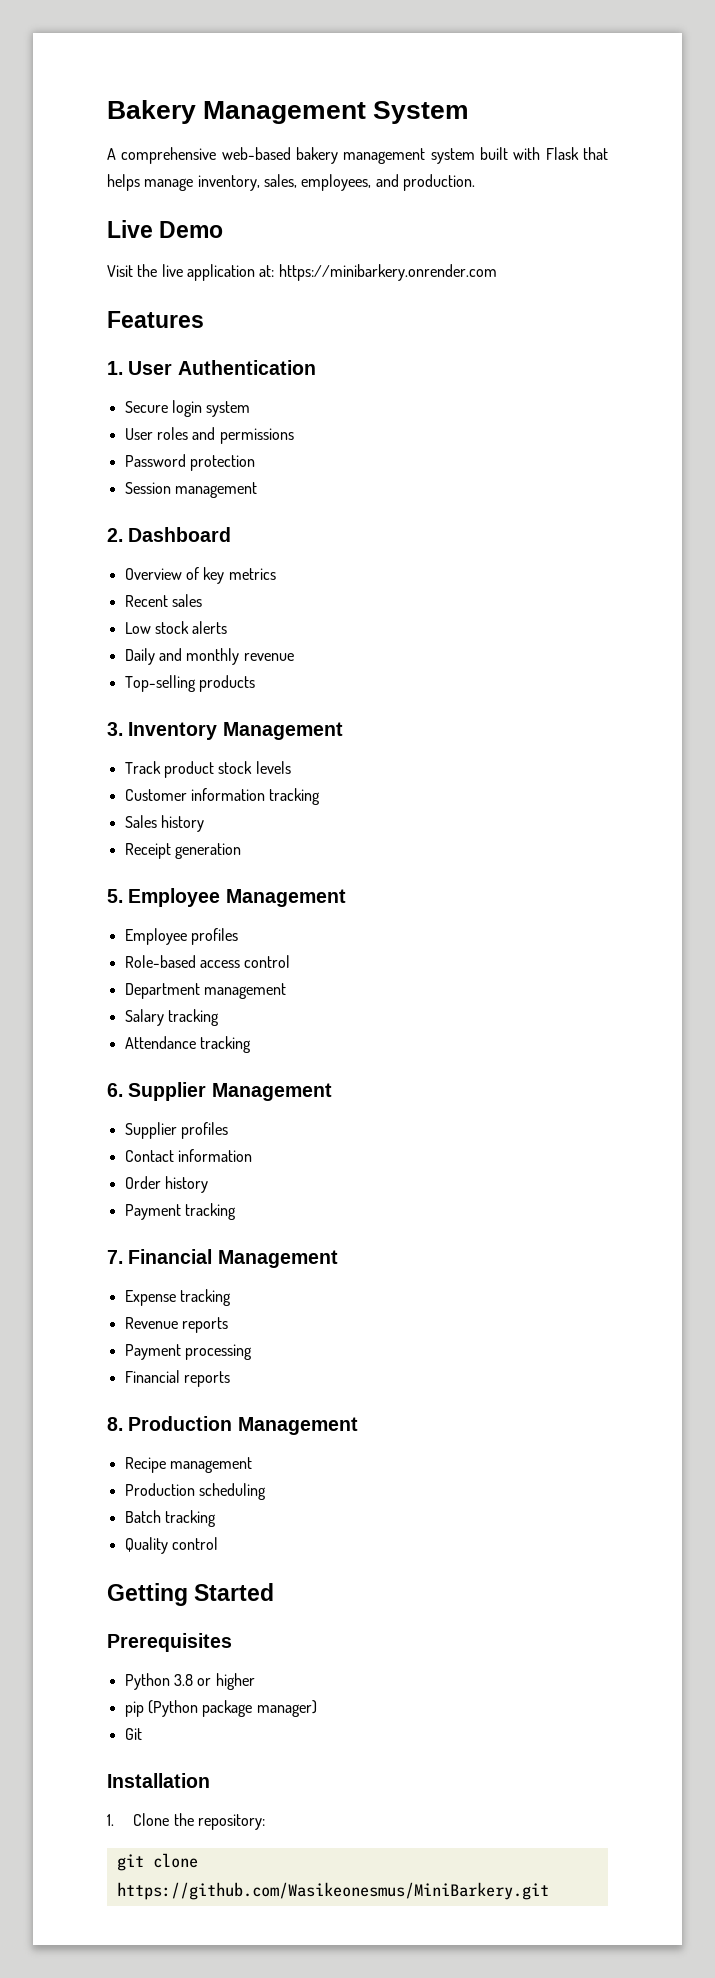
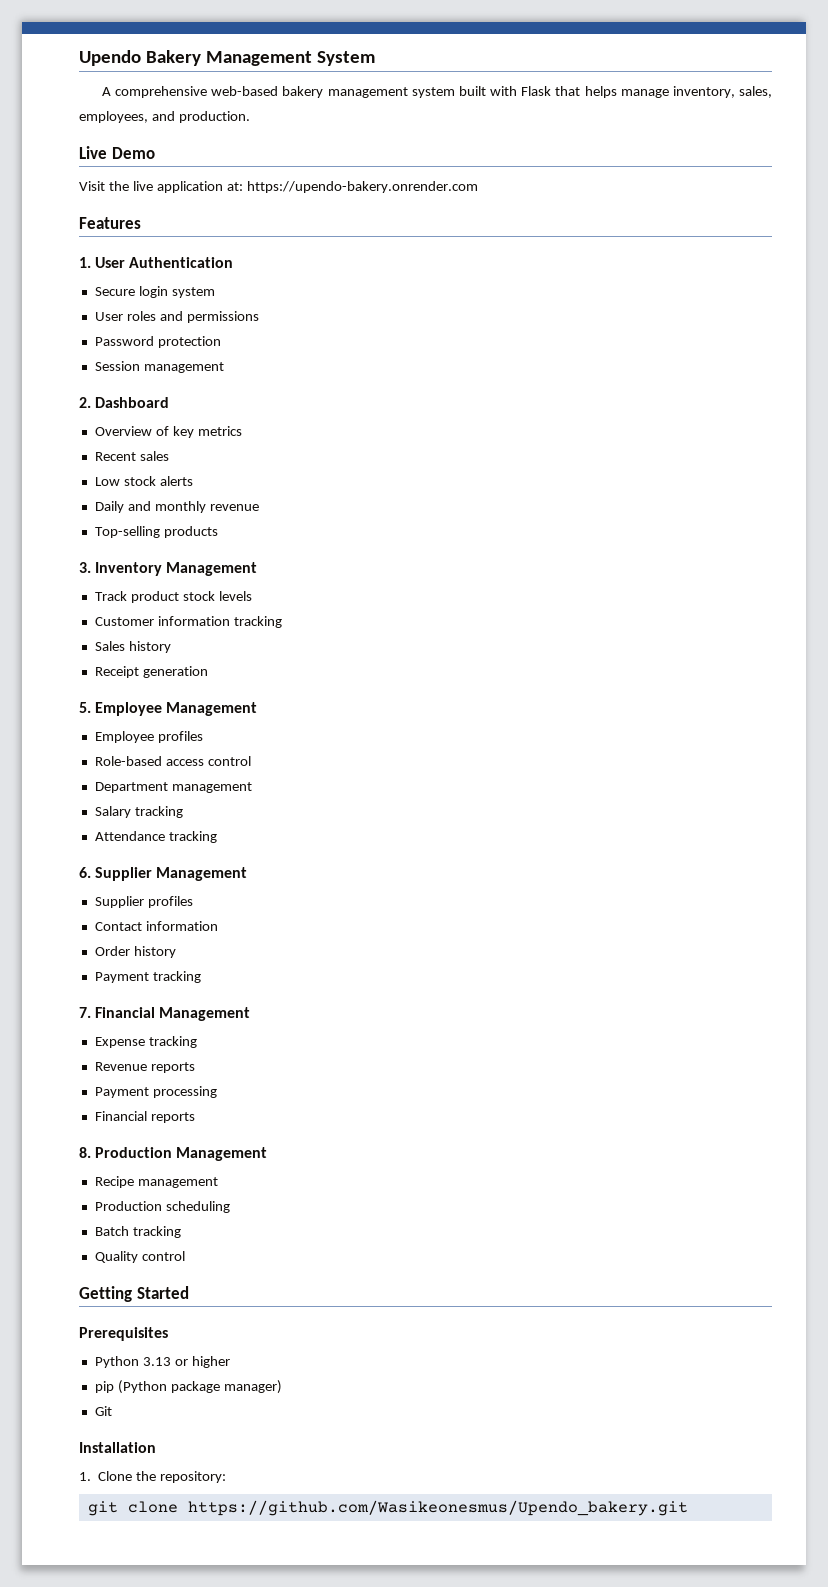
- Bakery Management System
+ Upendo Bakery Management System
- Visit the live application at: https://minibarkery.onrender.com
+ Visit the live application at: https://upendo-bakery.onrender.com
- Python 3.8 or higher
+ Python 3.13 or higher
- git clone https://github.com/Wasikeonesmus/MiniBarkery.git
+ git clone https://github.com/Wasikeonesmus/Upendo_bakery.git

